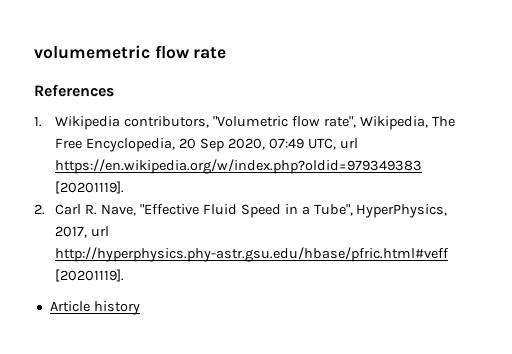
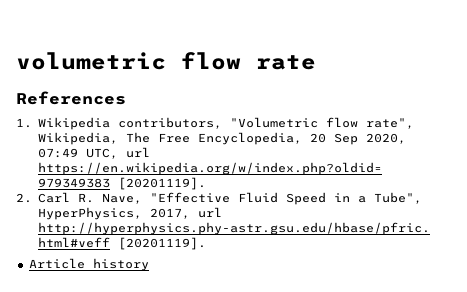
- volumemetric flow rate
+ volumetric flow rate

